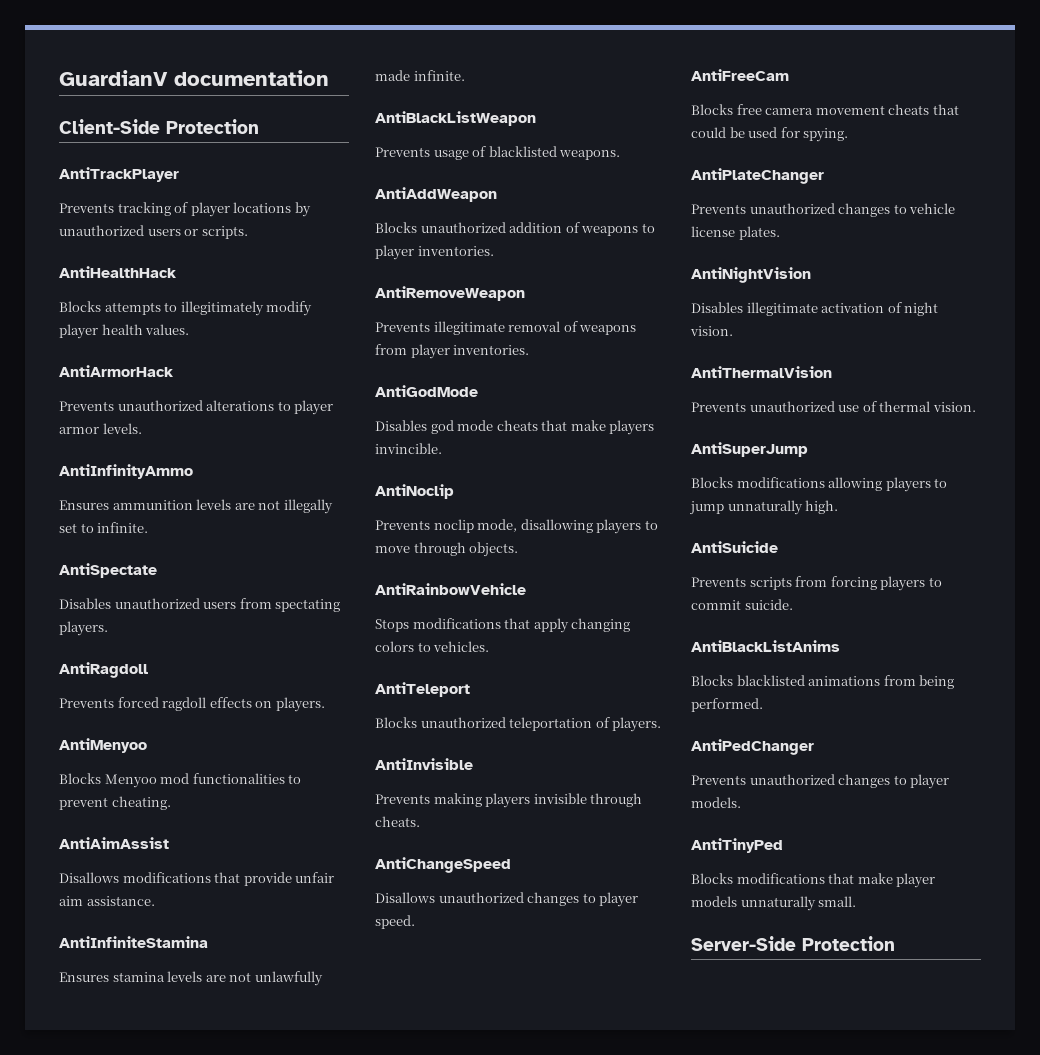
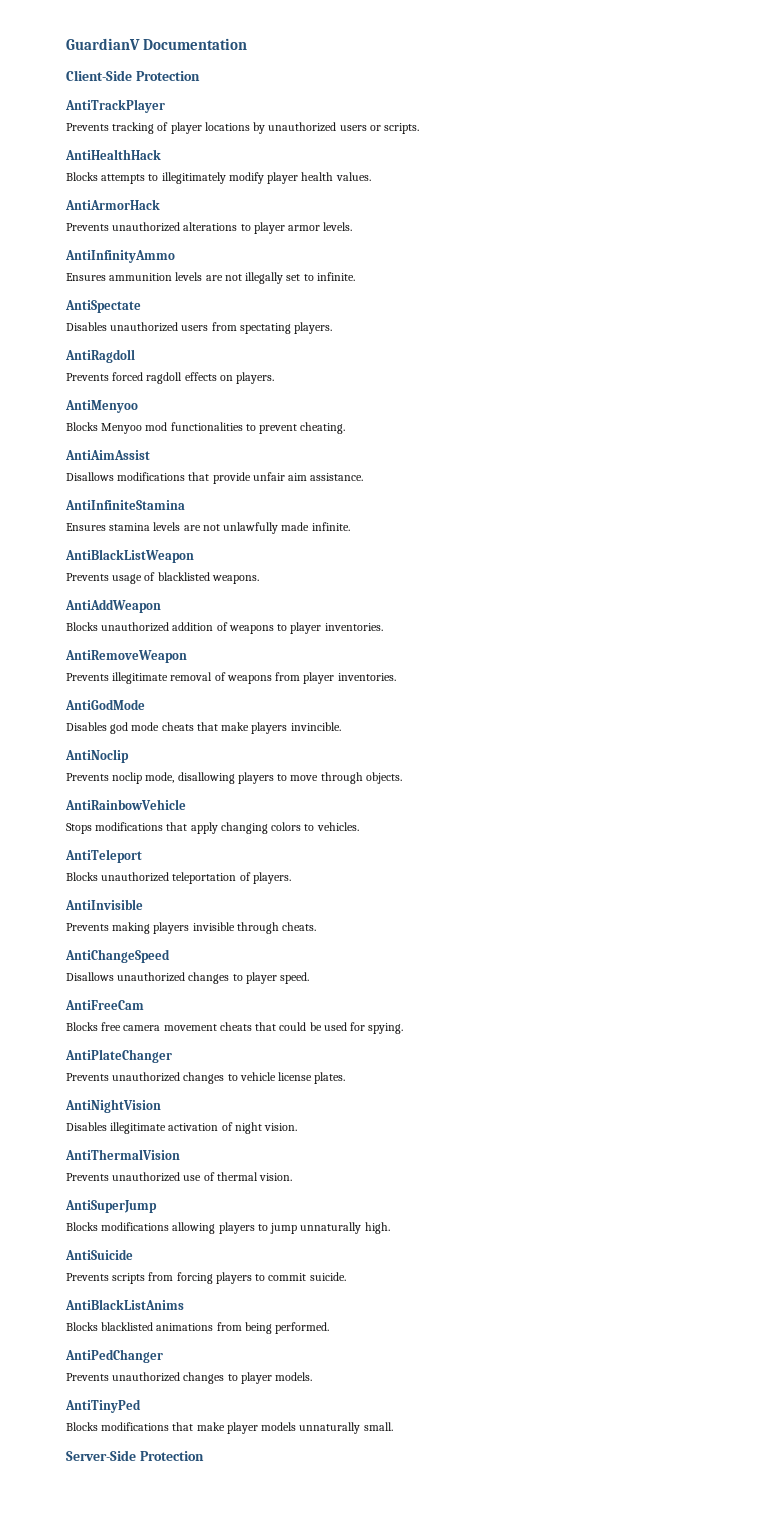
- GuardianV documentation
+ GuardianV Documentation

